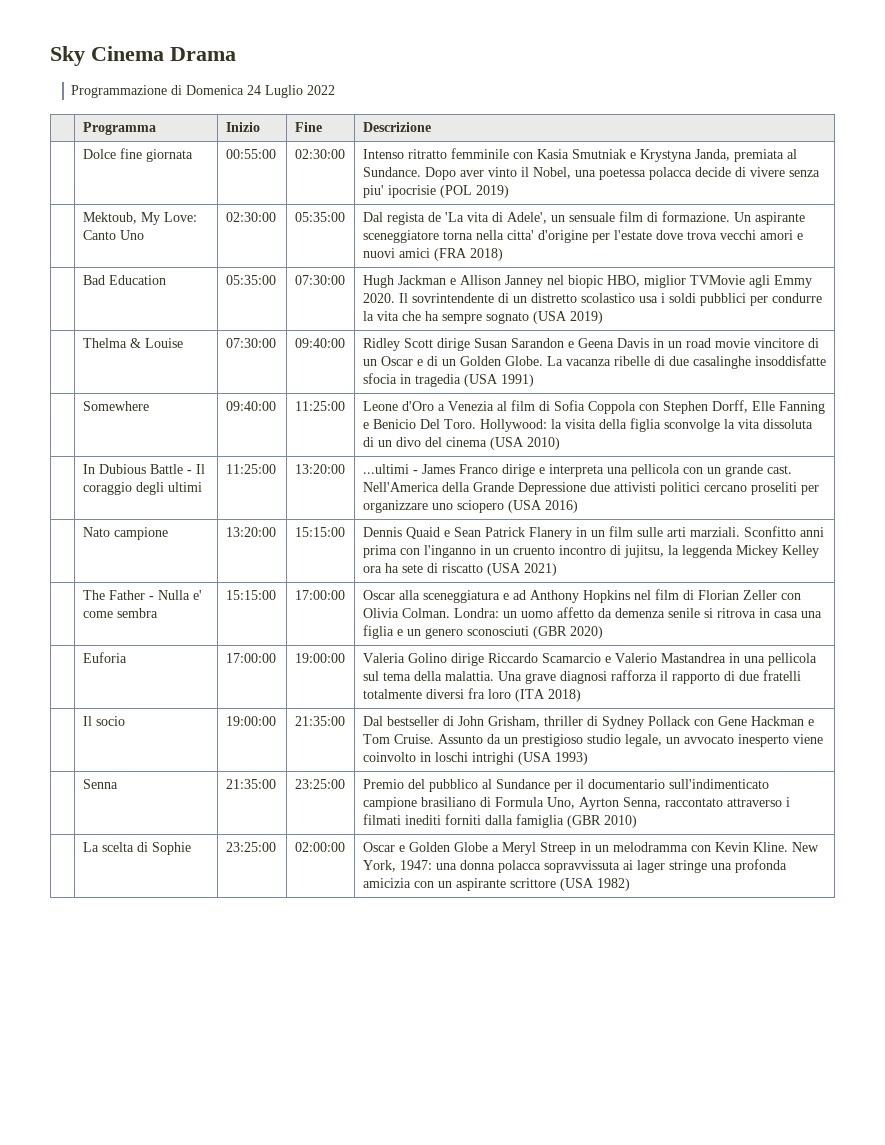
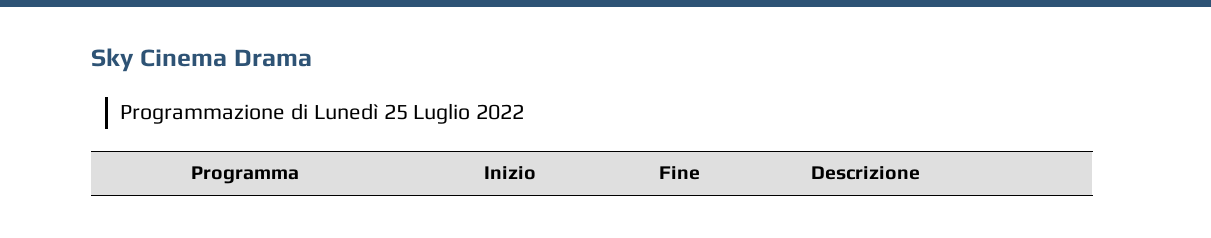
- Programmazione di Domenica 24 Luglio 2022
+ Programmazione di Lunedì 25 Luglio 2022
- | Dolce fine giornata | 00:55:00 | 02:30:00 | Intenso ritratto femminile con Kasia Smutniak e Krystyna Janda, premiata al Sundance. Dopo aver vinto il Nobel, una poetessa polacca decide di vivere senza piu' ipocrisie (POL 2019)
- | Mektoub, My Love: Canto Uno | 02:30:00 | 05:35:00 | Dal regista de 'La vita di Adele', un sensuale film di formazione. Un aspirante sceneggiatore torna nella citta' d'origine per l'estate dove trova vecchi amori e nuovi amici (FRA 2018)
- | Bad Education | 05:35:00 | 07:30:00 | Hugh Jackman e Allison Janney nel biopic HBO, miglior TVMovie agli Emmy 2020. Il sovrintendente di un distretto scolastico usa i soldi pubblici per condurre la vita che ha sempre sognato (USA 2019)
- | Thelma & Louise | 07:30:00 | 09:40:00 | Ridley Scott dirige Susan Sarandon e Geena Davis in un road movie vincitore di un Oscar e di un Golden Globe. La vacanza ribelle di due casalinghe insoddisfatte sfocia in tragedia (USA 1991)
- | Somewhere | 09:40:00 | 11:25:00 | Leone d'Oro a Venezia al film di Sofia Coppola con Stephen Dorff, Elle Fanning e Benicio Del Toro. Hollywood: la visita della figlia sconvolge la vita dissoluta di un divo del cinema (USA 2010)
- | In Dubious Battle - Il coraggio degli ultimi | 11:25:00 | 13:20:00 | ...ultimi - James Franco dirige e interpreta una pellicola con un grande cast. Nell'America della Grande Depressione due attivisti politici cercano proseliti per organizzare uno sciopero (USA 2016)
- | Nato campione | 13:20:00 | 15:15:00 | Dennis Quaid e Sean Patrick Flanery in un film sulle arti marziali. Sconfitto anni prima con l'inganno in un cruento incontro di jujitsu, la leggenda Mickey Kelley ora ha sete di riscatto (USA 2021)
- | The Father - Nulla e' come sembra | 15:15:00 | 17:00:00 | Oscar alla sceneggiatura e ad Anthony Hopkins nel film di Florian Zeller con Olivia Colman. Londra: un uomo affetto da demenza senile si ritrova in casa una figlia e un genero sconosciuti (GBR 2020)
- | Euforia | 17:00:00 | 19:00:00 | Valeria Golino dirige Riccardo Scamarcio e Valerio Mastandrea in una pellicola sul tema della malattia. Una grave diagnosi rafforza il rapporto di due fratelli totalmente diversi fra loro (ITA 2018)
- | Il socio | 19:00:00 | 21:35:00 | Dal bestseller di John Grisham, thriller di Sydney Pollack con Gene Hackman e Tom Cruise. Assunto da un prestigioso studio legale, un avvocato inesperto viene coinvolto in loschi intrighi (USA 1993)
- | Senna | 21:35:00 | 23:25:00 | Premio del pubblico al Sundance per il documentario sull'indimenticato campione brasiliano di Formula Uno, Ayrton Senna, raccontato attraverso i filmati inediti forniti dalla famiglia (GBR 2010)
- | La scelta di Sophie | 23:25:00 | 02:00:00 | Oscar e Golden Globe a Meryl Streep in un melodramma con Kevin Kline. New York, 1947: una donna polacca sopravvissuta ai lager stringe una profonda amicizia con un aspirante scrittore (USA 1982)

